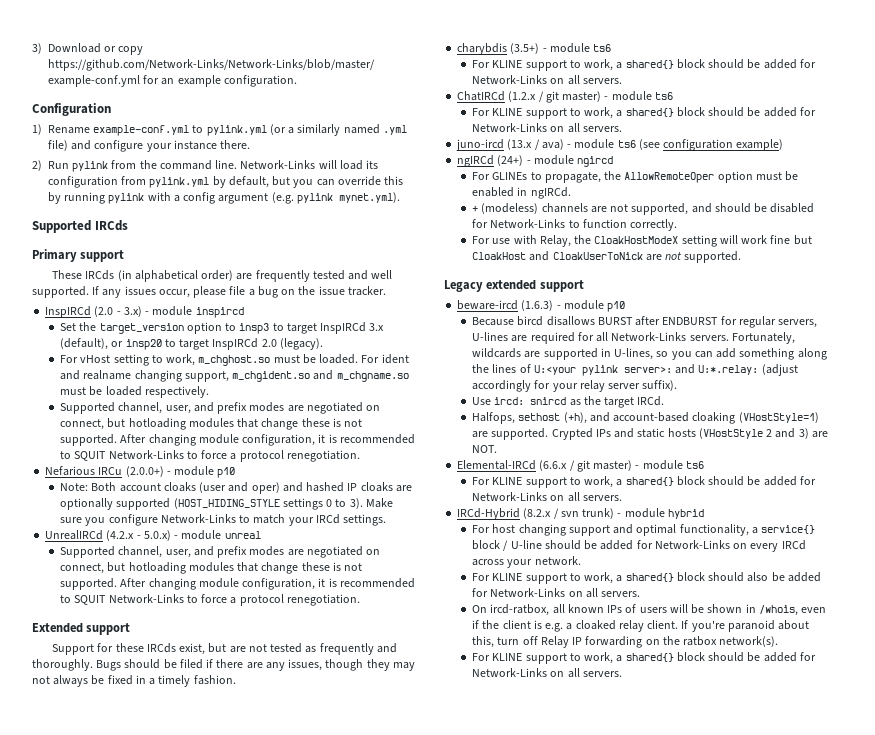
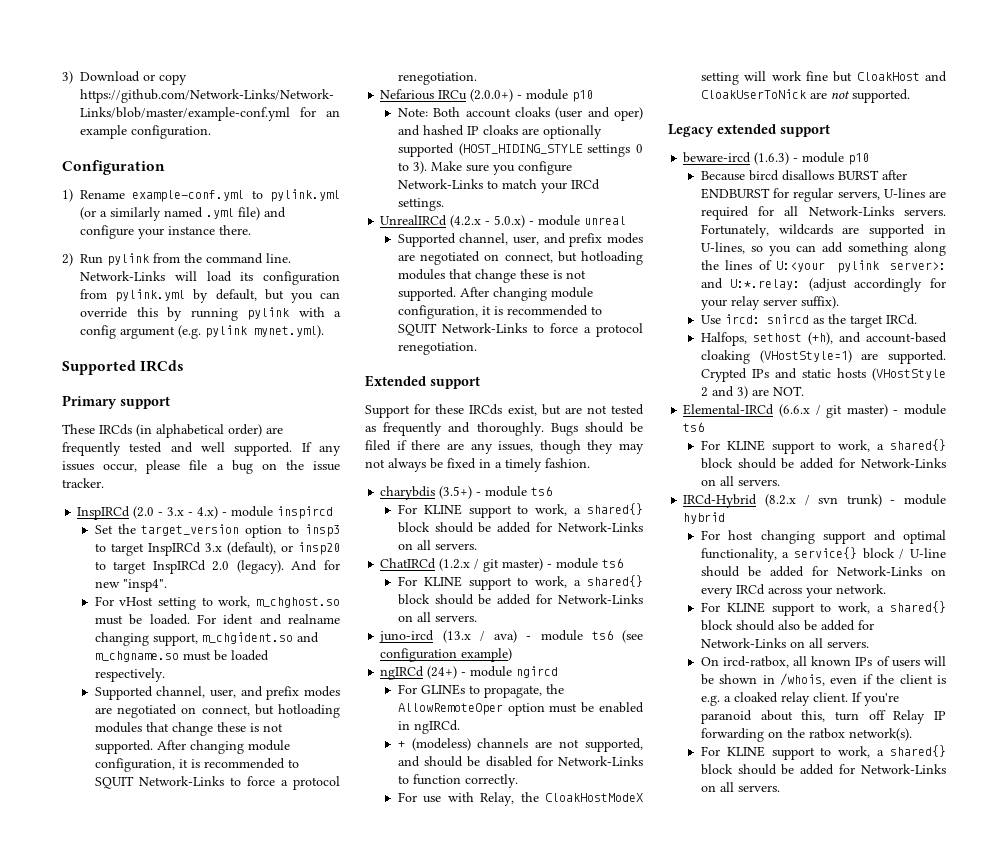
- InspIRCd (2.0 - 3.x) - module inspircd
+ InspIRCd (2.0 - 3.x - 4.x) - module inspircd
+ And for new "insp4".

